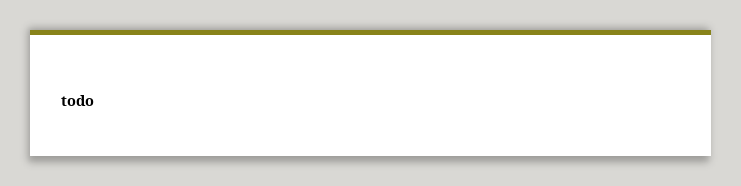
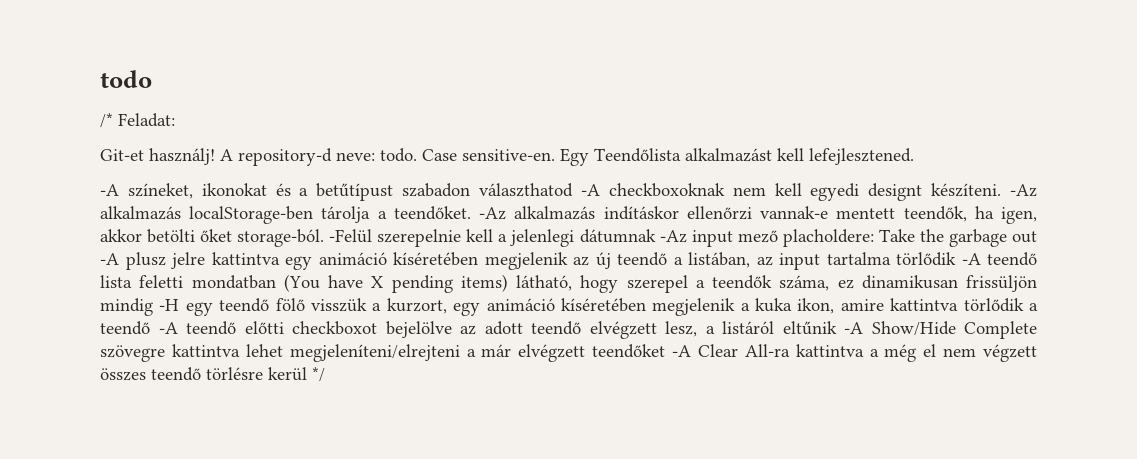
+ /* Feladat:
+ Git-et használj! A repository-d neve: todo. Case sensitive-en. Egy Teendőlista alkalmazást kell lefejlesztened.
+ -A színeket, ikonokat és a betűtípust szabadon választhatod -A checkboxoknak nem kell egyedi designt készíteni. -Az alkalmazás localStorage-ben tárolja a teendőket. -Az alkalmazás indításkor ellenőrzi vannak-e mentett teendők, ha igen, akkor betölti őket storage-ból. -Felül szerepelnie kell a jelenlegi dátumnak -Az input mező placholdere: Take the garbage out -A plusz jelre kattintva egy animáció kíséretében megjelenik az új teendő a listában, az input tartalma törlődik -A teendő lista feletti mondatban (You have X pending items) látható, hogy szerepel a teendők száma, ez dinamikusan frissüljön mindig -H egy teendő fölő visszük a kurzort, egy animáció kíséretében megjelenik a kuka ikon, amire kattintva törlődik a teendő -A teendő előtti checkboxot bejelölve az adott teendő elvégzett lesz, a listáról eltűnik -A Show/Hide Complete szövegre kattintva lehet megjeleníteni/elrejteni a már elvégzett teendőket -A Clear All-ra kattintva a még el nem végzett összes teendő törlésre kerül */

